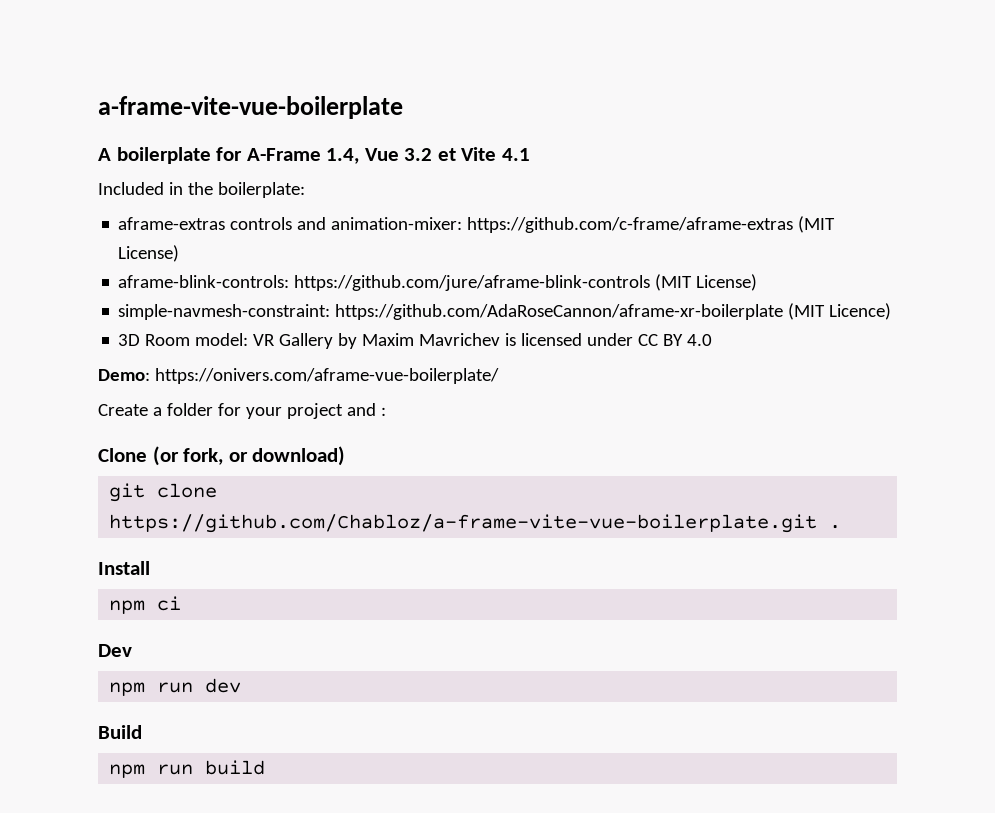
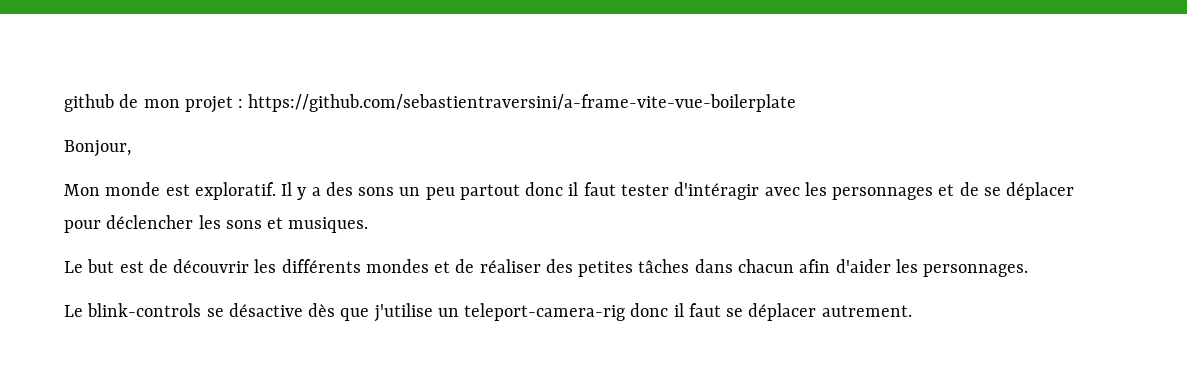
- a-frame-vite-vue-boilerplate
- A boilerplate for A-Frame 1.4, Vue 3.2 et Vite 4.1
- Included in the boilerplate:
- aframe-extras controls and animation-mixer: https://github.com/c-frame/aframe-extras (MIT License)
- aframe-blink-controls: https://github.com/jure/aframe-blink-controls (MIT License)
- simple-navmesh-constraint: https://github.com/AdaRoseCannon/aframe-xr-boilerplate (MIT Licence)
- 3D Room model: VR Gallery by Maxim Mavrichev is licensed under CC BY 4.0
- Demo: https://onivers.com/aframe-vue-boilerplate/
- Create a folder for your project and :
- Clone (or fork, or download)
- git clone https://github.com/Chabloz/a-frame-vite-vue-boilerplate.git .
- Install
- npm ci
- Dev
- npm run dev
- Build
- npm run build
+ github de mon projet : https://github.com/sebastientraversini/a-frame-vite-vue-boilerplate
+ Bonjour,
+ Mon monde est exploratif. Il y a des sons un peu partout donc il faut tester d'intéragir avec les personnages et de se déplacer pour déclencher les sons et musiques.
+ Le but est de découvrir les différents mondes et de réaliser des petites tâches dans chacun afin d'aider les personnages.
+ Le blink-controls se désactive dès que j'utilise un teleport-camera-rig donc il faut se déplacer autrement.

